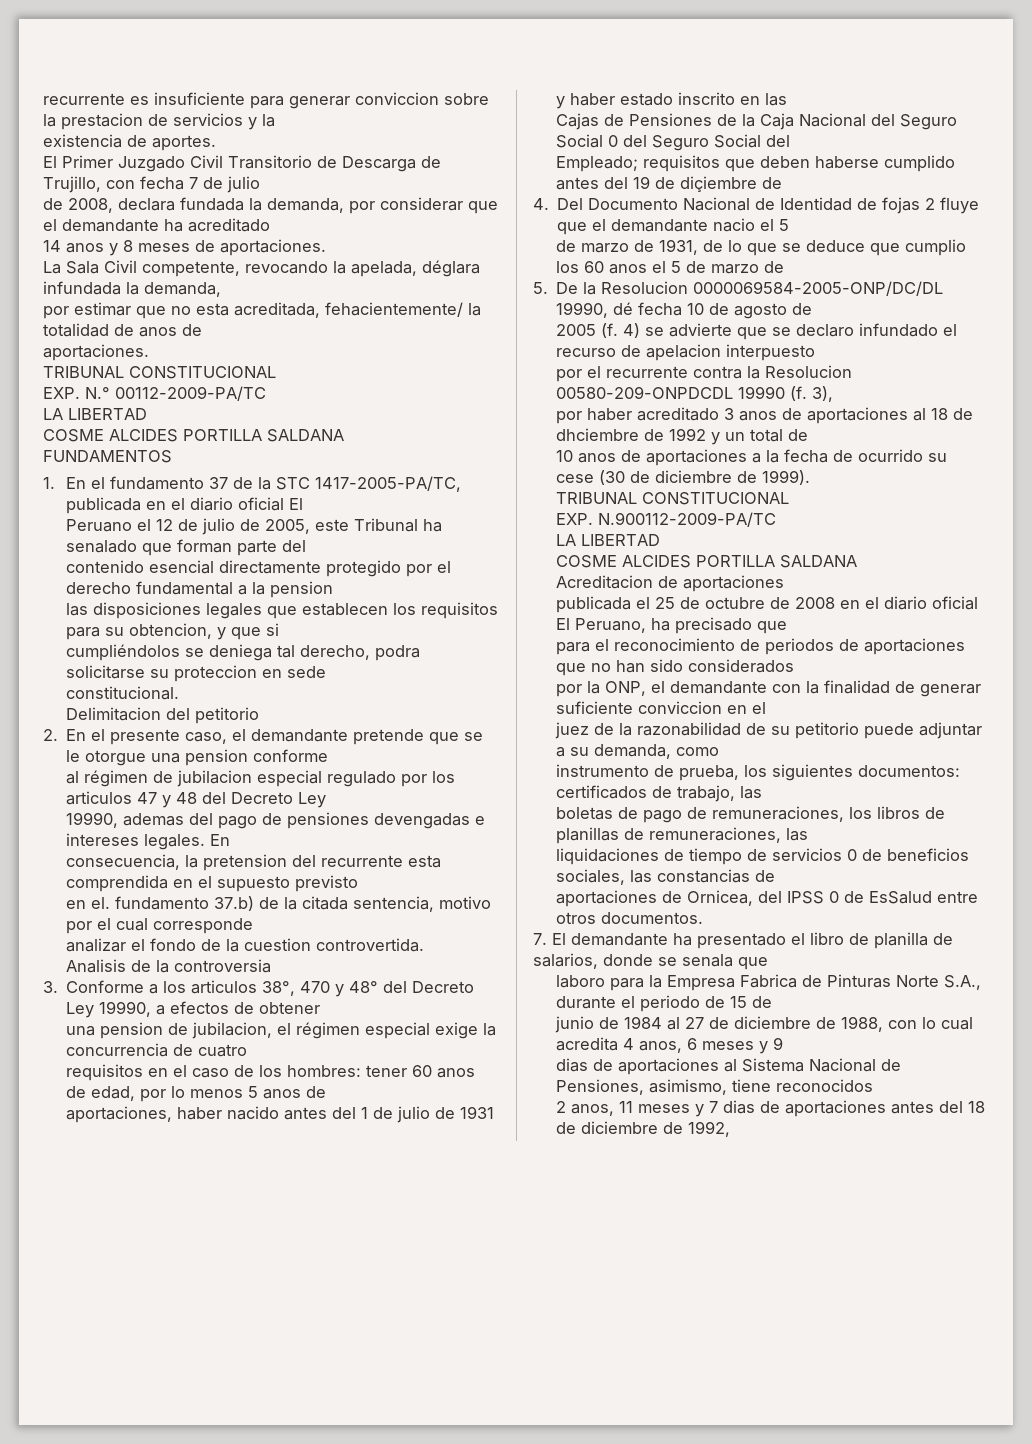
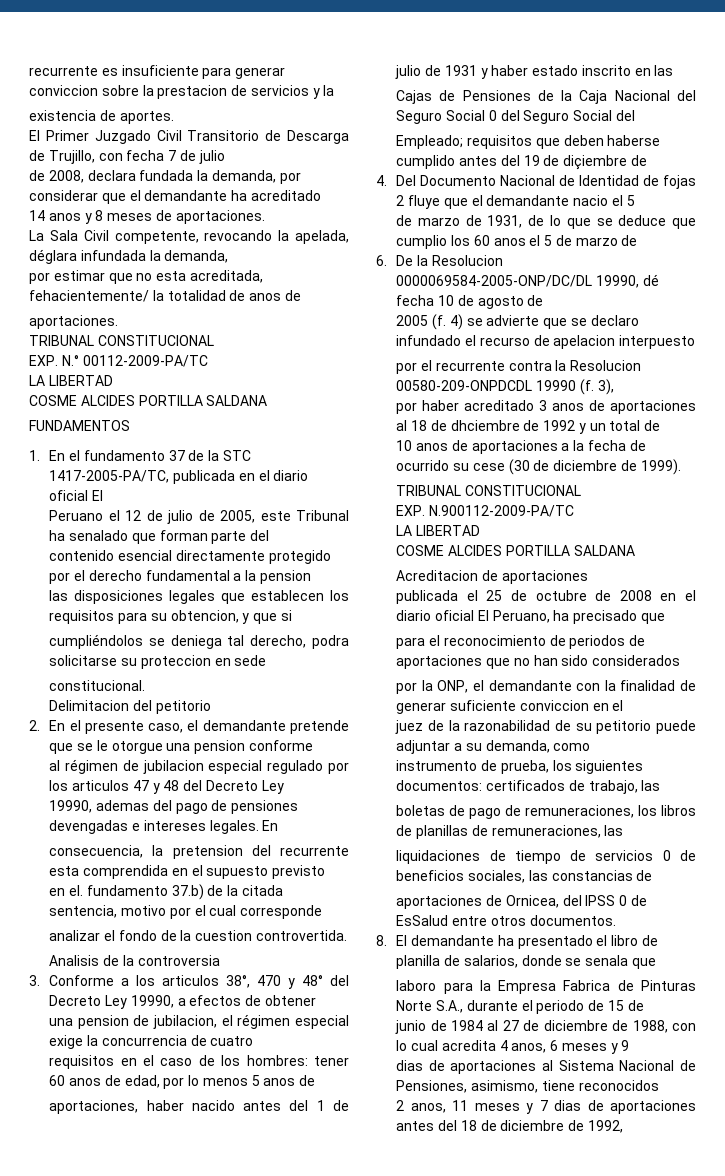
- 5. De la Resolucion 0000069584-2005-ONP/DC/DL 19990, dé fecha 10 de agosto de
+ 6. De la Resolucion 0000069584-2005-ONP/DC/DL 19990, dé fecha 10 de agosto de
- 7. El demandante ha presentado el libro de planilla de salarios, donde se senala que
+ 8. El demandante ha presentado el libro de planilla de salarios, donde se senala que

